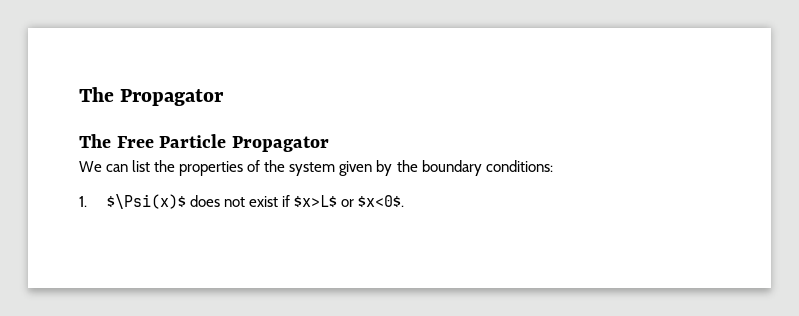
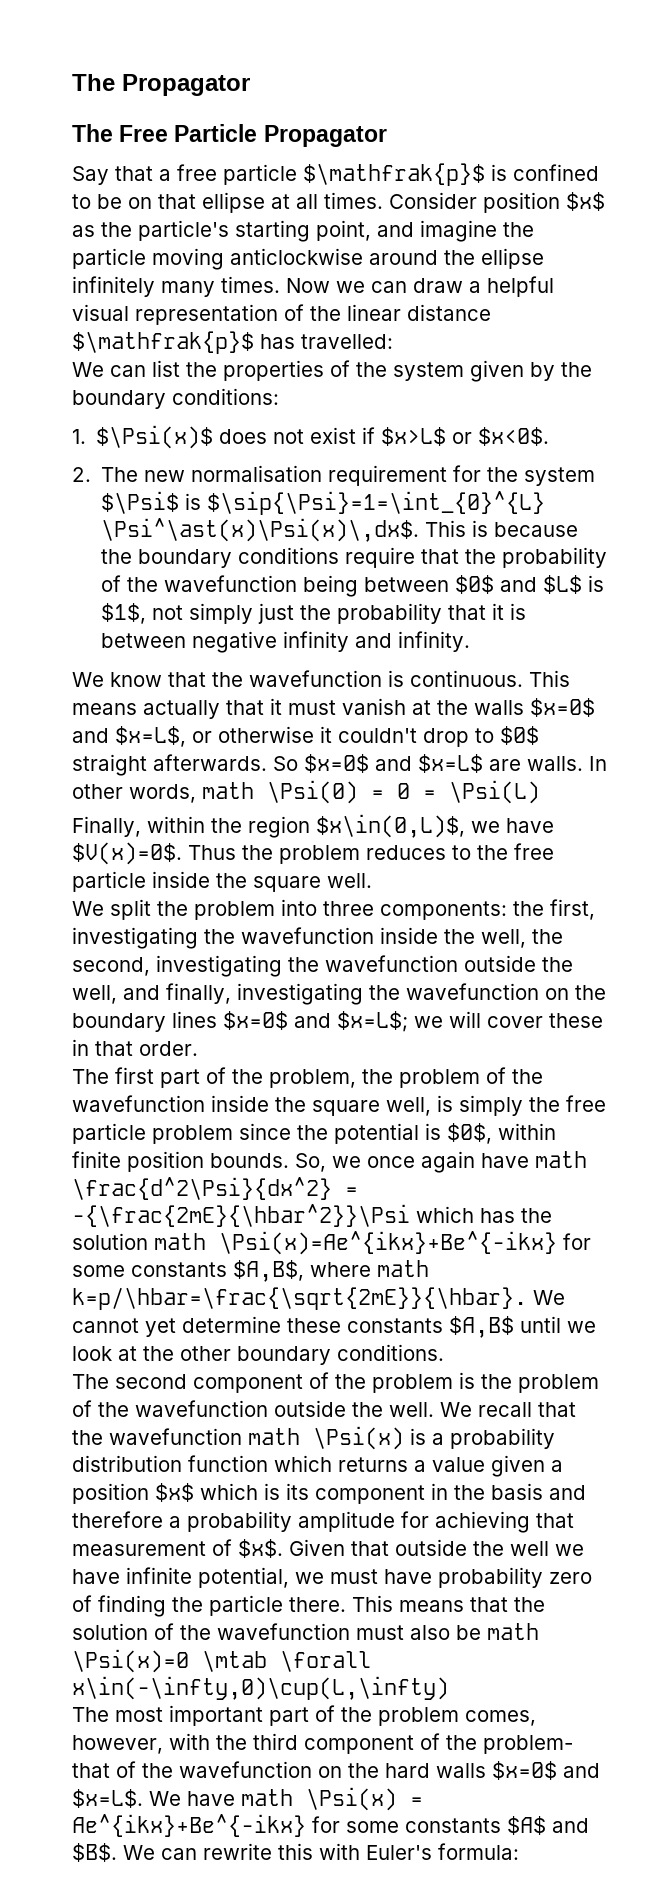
+ Say that a free particle $\mathfrak{p}$ is confined to be on that ellipse at all times. Consider position $x$ as the particle's starting point, and imagine the particle moving anticlockwise around the ellipse infinitely many times. Now we can draw a helpful visual representation of the linear distance $\mathfrak{p}$ has travelled:
+ 2. The new normalisation requirement for the system $\Psi$ is $\sip{\Psi}=1=\int_{0}^{L} \Psi^\ast(x)\Psi(x)\,dx$. This is because the boundary conditions require that the probability of the wavefunction being between $0$ and $L$ is $1$, not simply just the probability that it is between negative infinity and infinity.
+ We know that the wavefunction is continuous. This means actually that it must vanish at the walls $x=0$ and $x=L$, or otherwise it couldn't drop to $0$ straight afterwards. So $x=0$ and $x=L$ are walls. In other words, math \Psi(0) = 0 = \Psi(L)
+ Finally, within the region $x\in(0,L)$, we have $V(x)=0$. Thus the problem reduces to the free particle inside the square well.
+ We split the problem into three components: the first, investigating the wavefunction inside the well, the second, investigating the wavefunction outside the well, and finally, investigating the wavefunction on the boundary lines $x=0$ and $x=L$; we will cover these in that order.
+ The first part of the problem, the problem of the wavefunction inside the square well, is simply the free particle problem since the potential is $0$, within finite position bounds. So, we once again have math \frac{d^2\Psi}{dx^2} = -{\frac{2mE}{\hbar^2}}\Psi which has the solution math \Psi(x)=Ae^{ikx}+Be^{-ikx} for some constants $A,B$, where math k=p/\hbar=\frac{\sqrt{2mE}}{\hbar}. We cannot yet determine these constants $A,B$ until we look at the other boundary conditions.
+ The second component of the problem is the problem of the wavefunction outside the well. We recall that the wavefunction math \Psi(x) is a probability distribution function which returns a value given a position $x$ which is its component in the basis and therefore a probability amplitude for achieving that measurement of $x$. Given that outside the well we have infinite potential, we must have probability zero of finding the particle there. This means that the solution of the wavefunction must also be math \Psi(x)=0 \mtab \forall x\in(-\infty,0)\cup(L,\infty)
+ The most important part of the problem comes, however, with the third component of the problem- that of the wavefunction on the hard walls $x=0$ and $x=L$. We have math \Psi(x) = Ae^{ikx}+Be^{-ikx} for some constants $A$ and $B$. We can rewrite this with Euler's formula:

